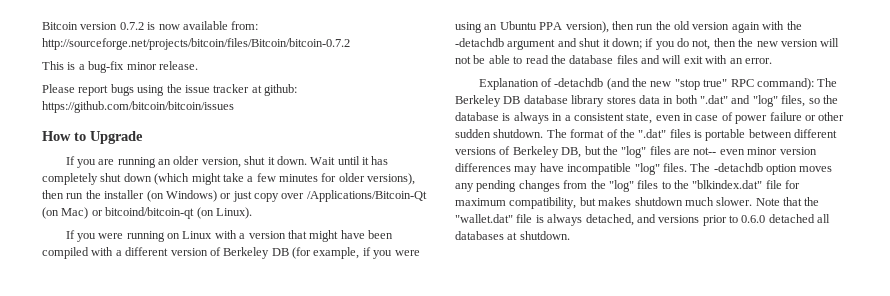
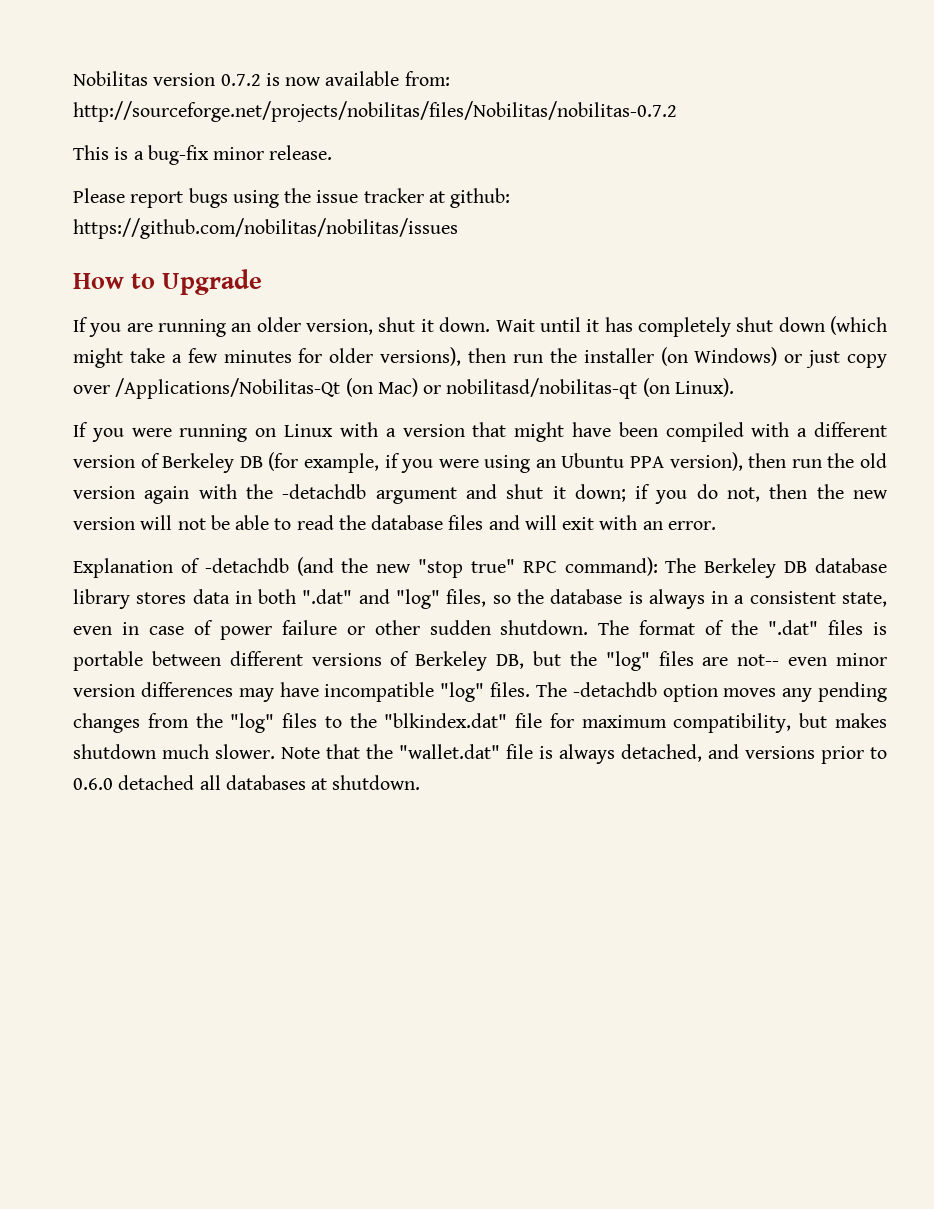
- Bitcoin version 0.7.2 is now available from: http://sourceforge.net/projects/bitcoin/files/Bitcoin/bitcoin-0.7.2
+ Nobilitas version 0.7.2 is now available from: http://sourceforge.net/projects/nobilitas/files/Nobilitas/nobilitas-0.7.2
- Please report bugs using the issue tracker at github: https://github.com/bitcoin/bitcoin/issues
+ Please report bugs using the issue tracker at github: https://github.com/nobilitas/nobilitas/issues
- Wait until it has completely shut down (which might take a few minutes for older versions), then run the installer (on Windows) or just copy over /Applications/Bitcoin-Qt (on Mac) or bitcoind/bitcoin-qt (on Linux).
+ Wait until it has completely shut down (which might take a few minutes for older versions), then run the installer (on Windows) or just copy over /Applications/Nobilitas-Qt (on Mac) or nobilitasd/nobilitas-qt (on Linux).

